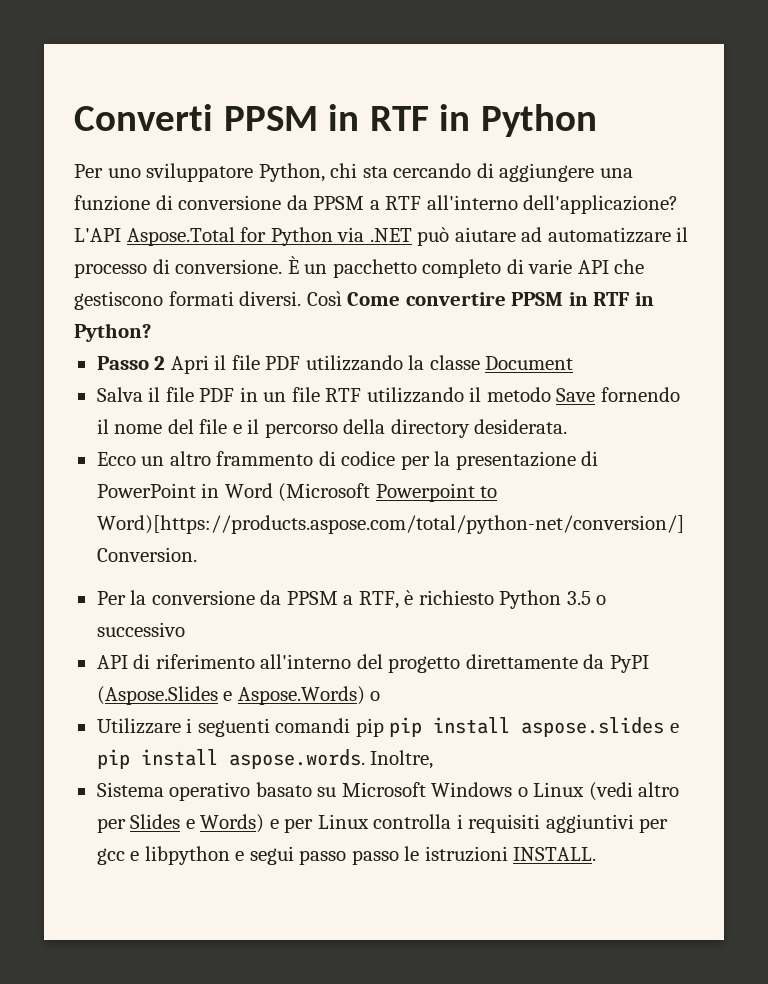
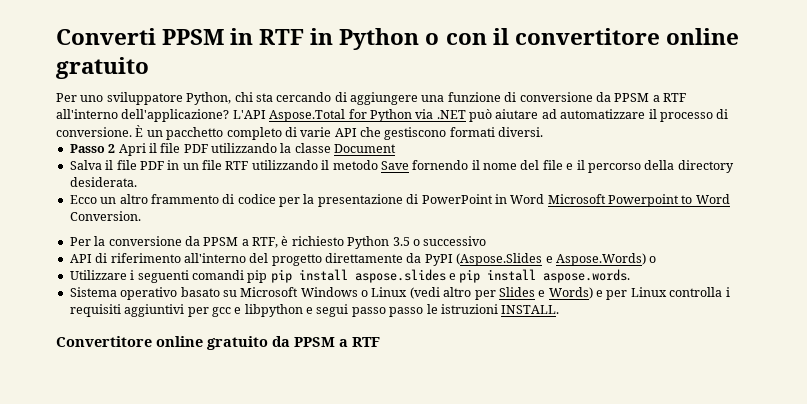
- Converti PPSM in RTF in Python
+ Converti PPSM in RTF in Python o con il convertitore online gratuito
- Così Come convertire PPSM in RTF in Python?
- Ecco un altro frammento di codice per la presentazione di PowerPoint in Word (Microsoft Powerpoint to Word)[https://products.aspose.com/total/python-net/conversion/] Conversion.
+ Ecco un altro frammento di codice per la presentazione di PowerPoint in Word Microsoft Powerpoint to Word Conversion.
- Utilizzare i seguenti comandi pip pip install aspose.slides e pip install aspose.words. Inoltre,
+ Utilizzare i seguenti comandi pip pip install aspose.slides e pip install aspose.words.
+ Convertitore online gratuito da PPSM a RTF

